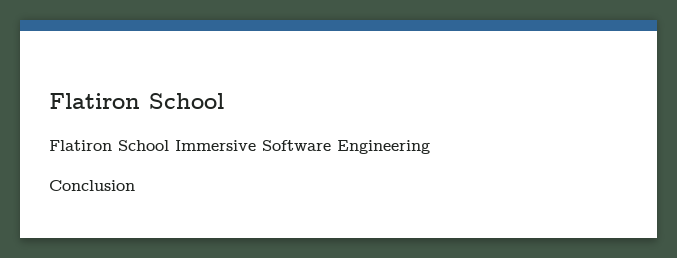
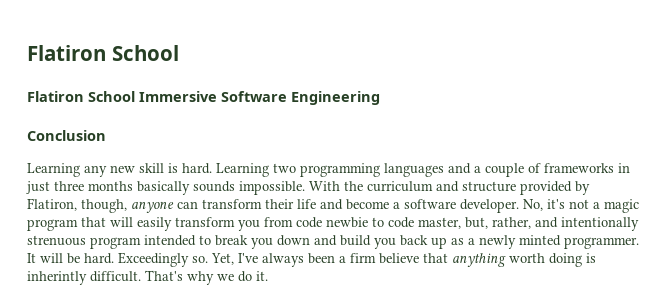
+ Learning any new skill is hard. Learning two programming languages and a couple of frameworks in just three months basically sounds impossible. With the curriculum and structure provided by Flatiron, though, anyone can transform their life and become a software developer. No, it's not a magic program that will easily transform you from code newbie to code master, but, rather, and intentionally strenuous program intended to break you down and build you back up as a newly minted programmer. It will be hard. Exceedingly so. Yet, I've always been a firm believe that anything worth doing is inherintly difficult. That's why we do it.

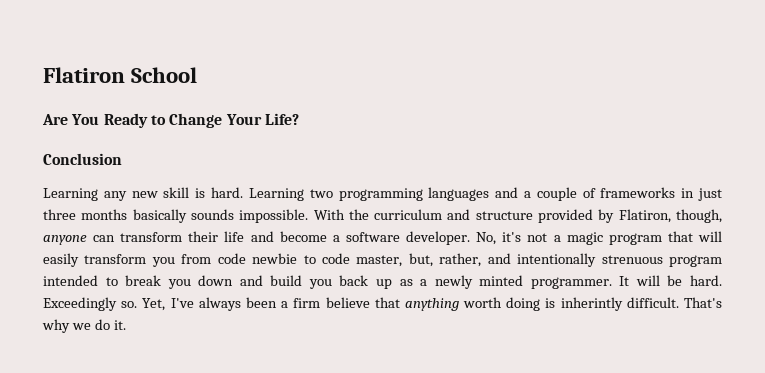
- Flatiron School Immersive Software Engineering
+ Are You Ready to Change Your Life?

